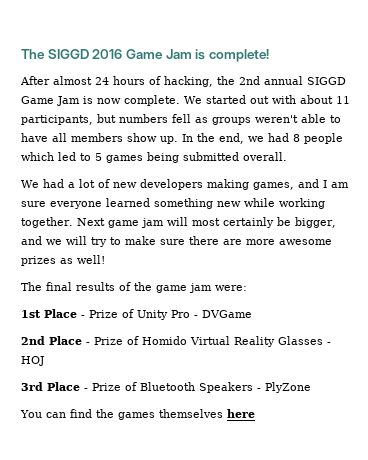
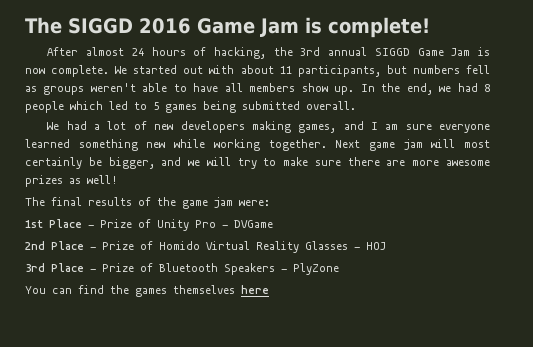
- After almost 24 hours of hacking, the 2nd annual SIGGD Game Jam is now complete.
+ After almost 24 hours of hacking, the 3rd annual SIGGD Game Jam is now complete.

